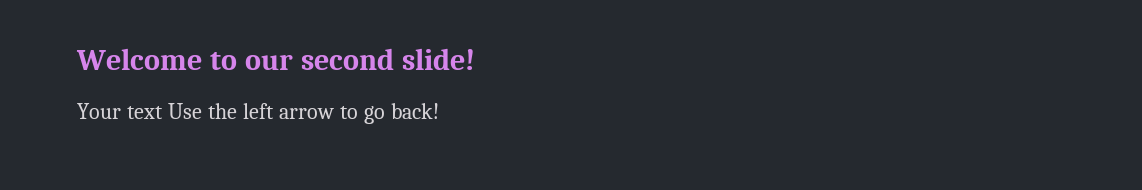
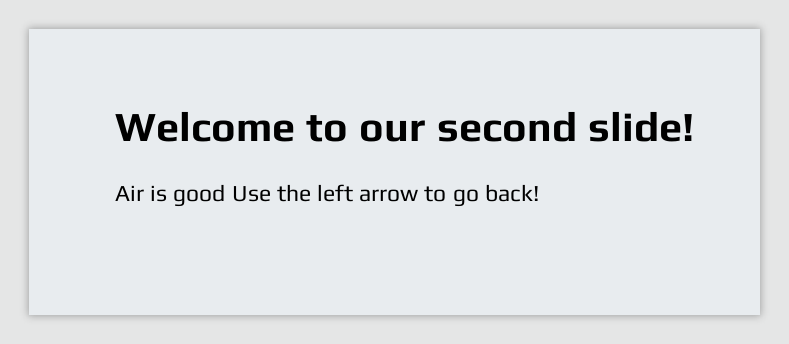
- Your text Use the left arrow to go back!
+ Air is good Use the left arrow to go back!

